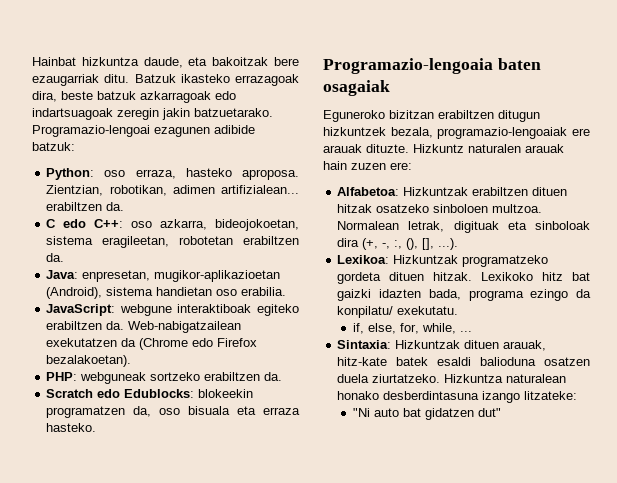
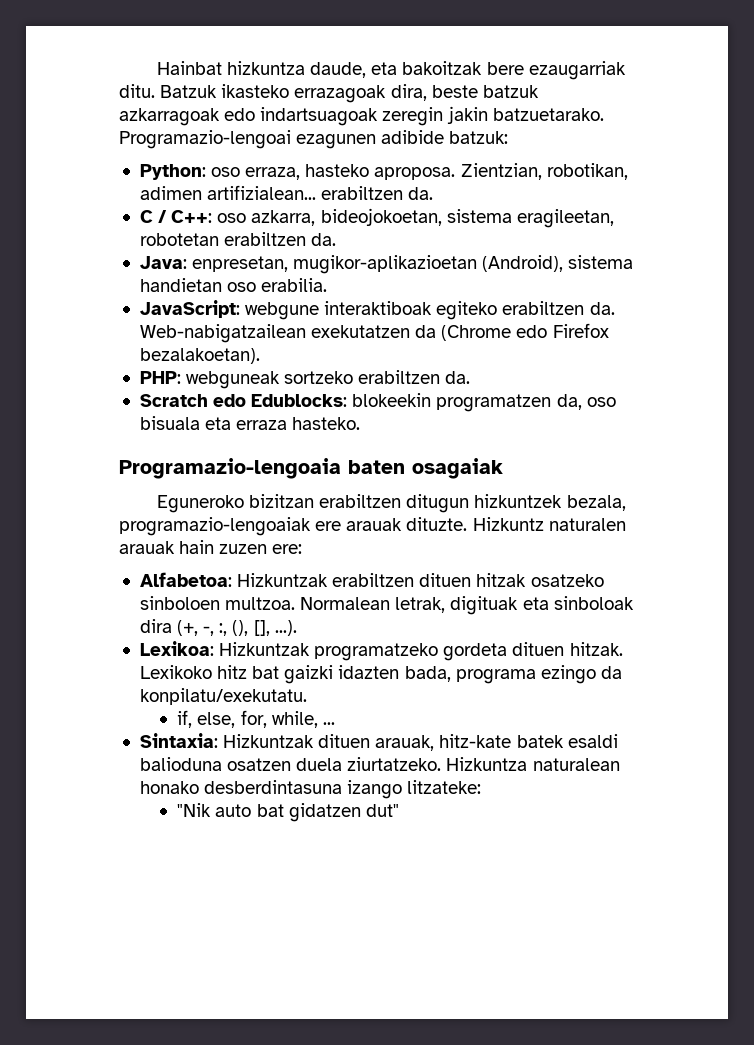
- C edo C++: oso azkarra, bideojokoetan, sistema eragileetan, robotetan erabiltzen da.
+ C / C++: oso azkarra, bideojokoetan, sistema eragileetan, robotetan erabiltzen da.
- Lexikoko hitz bat gaizki idazten bada, programa ezingo da konpilatu/ exekutatu.
+ Lexikoko hitz bat gaizki idazten bada, programa ezingo da konpilatu/exekutatu.
- "Ni auto bat gidatzen dut"
+ "Nik auto bat gidatzen dut"

